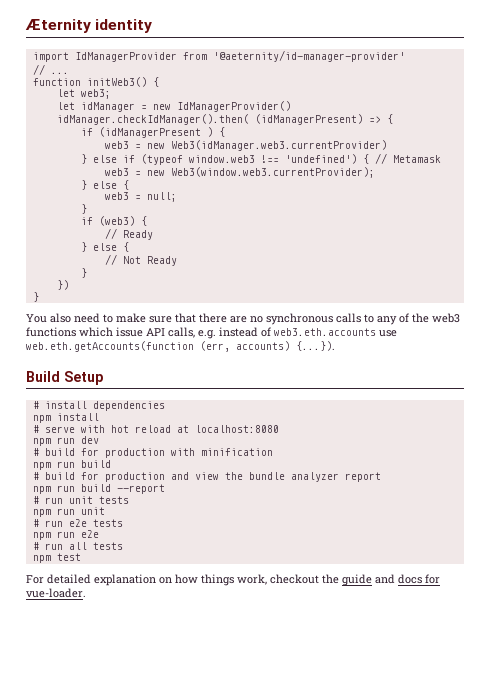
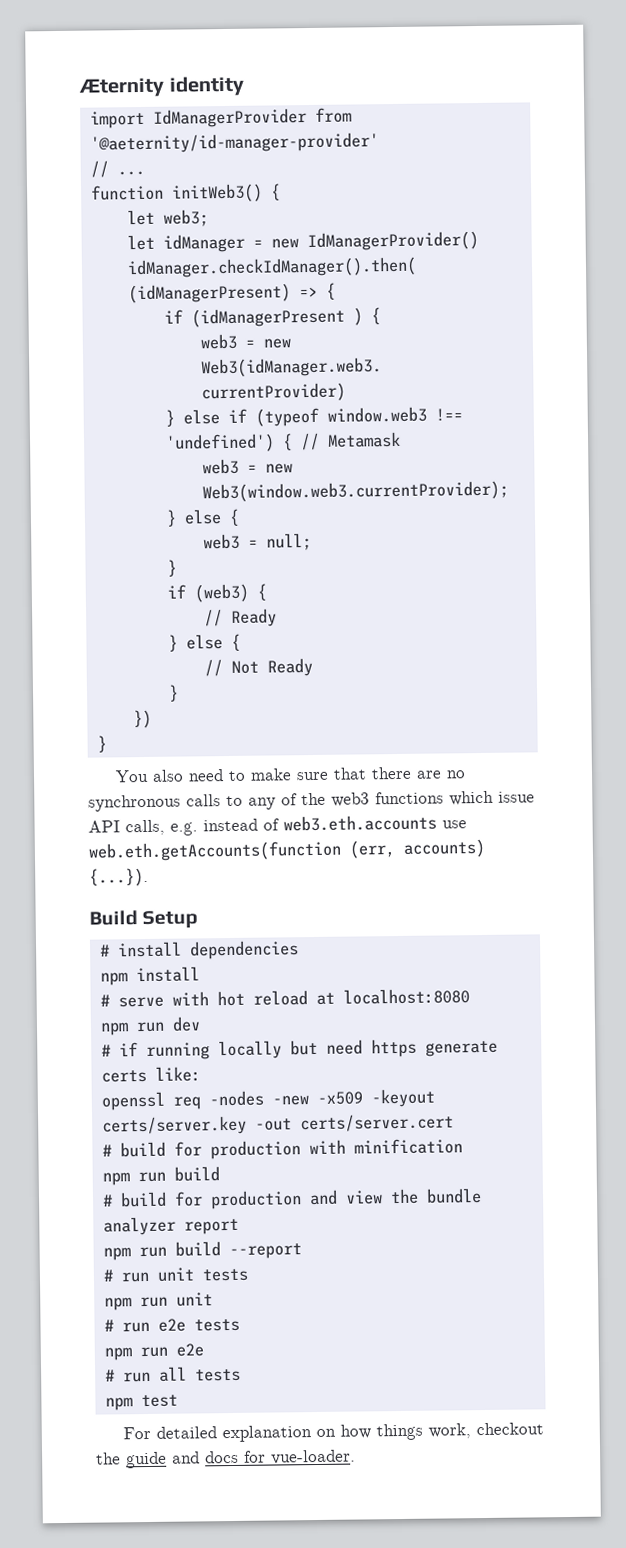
+ # if running locally but need https generate certs like:
+ openssl req -nodes -new -x509 -keyout certs/server.key -out certs/server.cert

